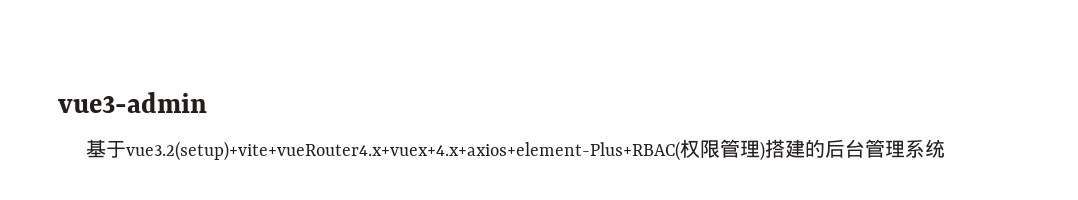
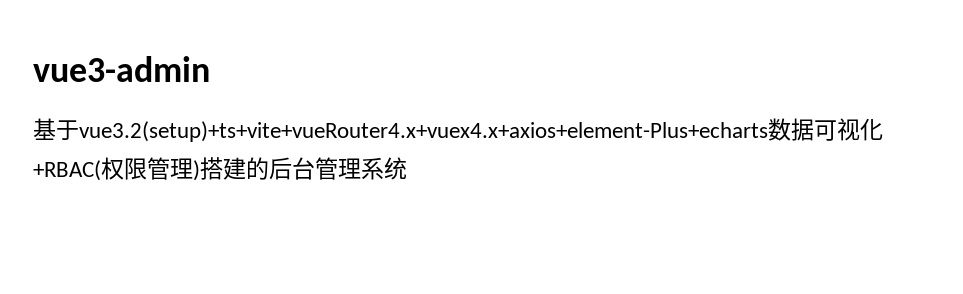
- 基于vue3.2(setup)+vite+vueRouter4.x+vuex+4.x+axios+element-Plus+RBAC(权限管理)搭建的后台管理系统
+ 基于vue3.2(setup)+ts+vite+vueRouter4.x+vuex4.x+axios+element-Plus+echarts数据可视化+RBAC(权限管理)搭建的后台管理系统

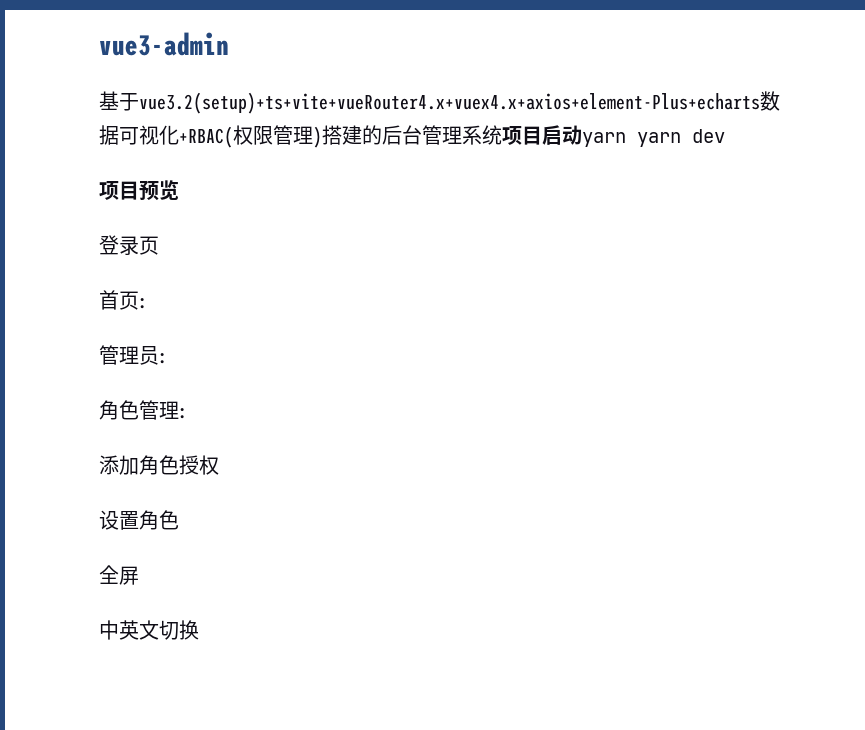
- 基于vue3.2(setup)+ts+vite+vueRouter4.x+vuex4.x+axios+element-Plus+echarts数据可视化+RBAC(权限管理)搭建的后台管理系统
+ 基于vue3.2(setup)+ts+vite+vueRouter4.x+vuex4.x+axios+element-Plus+echarts数据可视化+RBAC(权限管理)搭建的后台管理系统项目启动yarn yarn dev
+ 项目预览
+ 登录页
+ 首页:
+ 管理员:
+ 角色管理:
+ 添加角色授权
+ 设置角色
+ 全屏
+ 中英文切换

